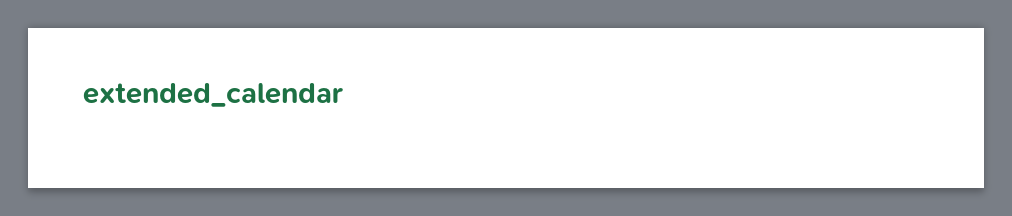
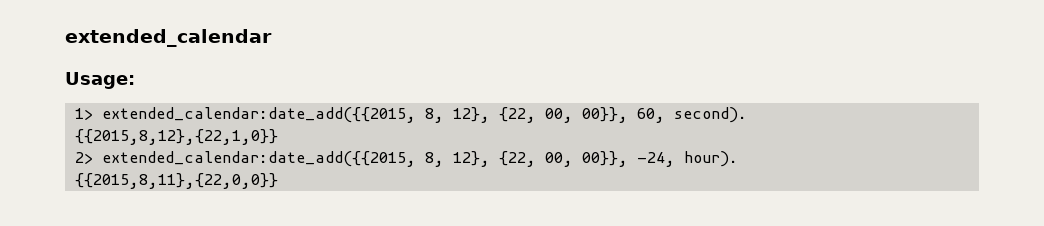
+ Usage:
+ 1> extended_calendar:date_add({{2015, 8, 12}, {22, 00, 00}}, 60, second).
+ {{2015,8,12},{22,1,0}}
+ 2> extended_calendar:date_add({{2015, 8, 12}, {22, 00, 00}}, -24, hour).
+ {{2015,8,11},{22,0,0}}

